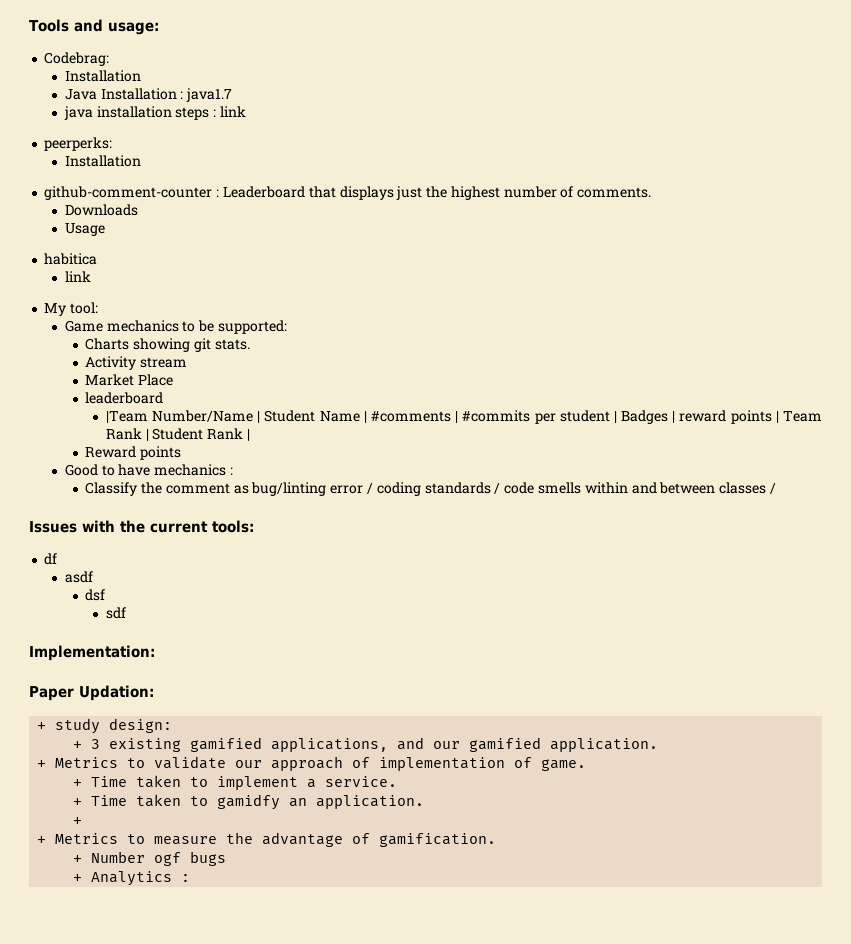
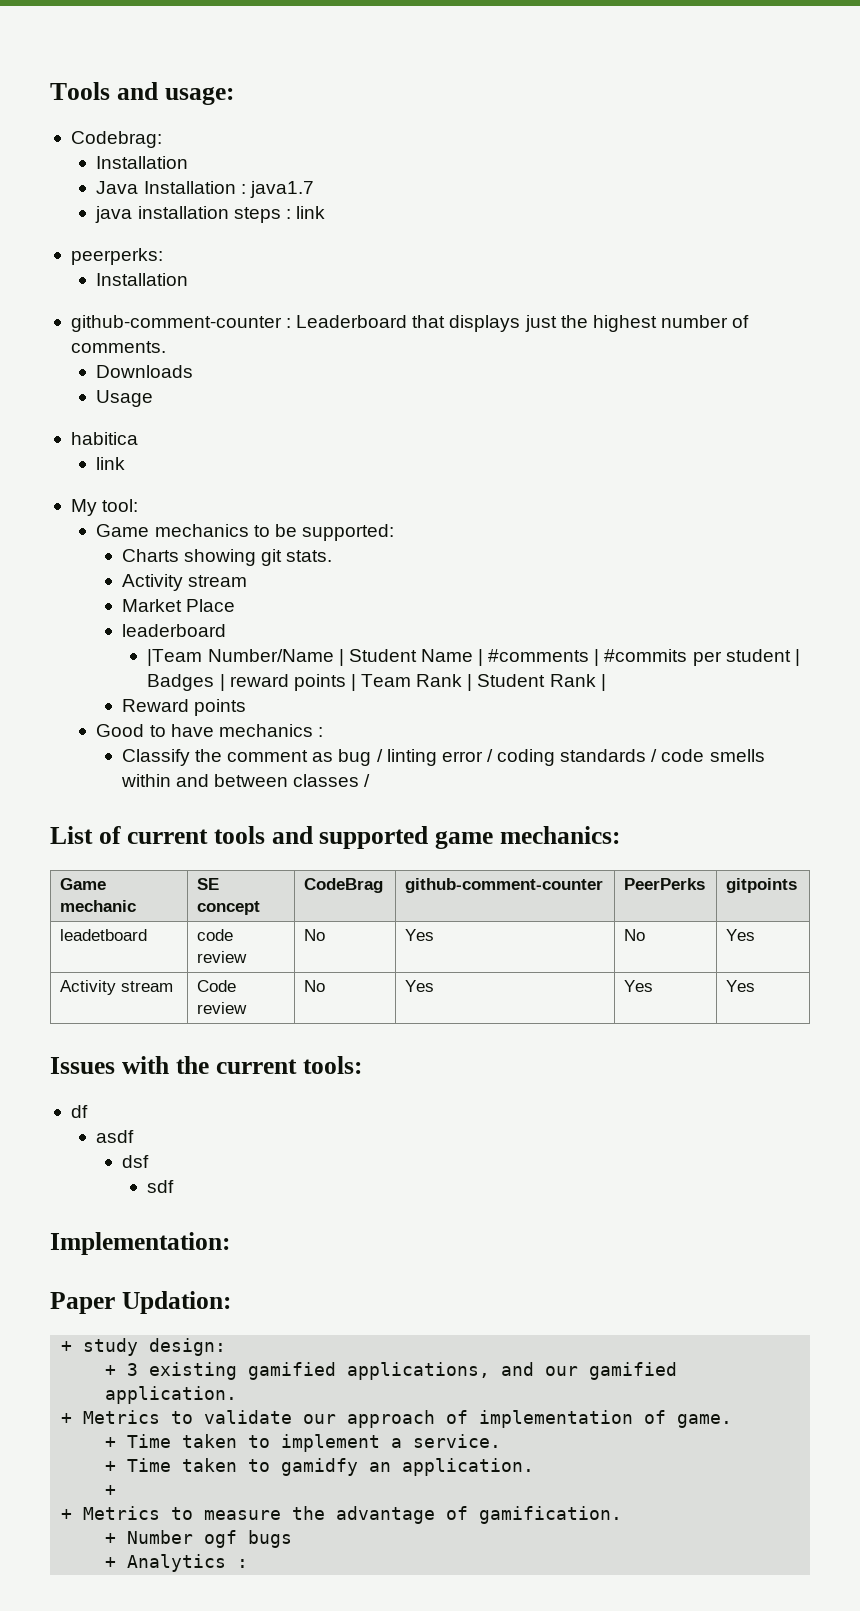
- Classify the comment as bug/linting error / coding standards / code smells within and between classes /
+ Classify the comment as bug / linting error / coding standards / code smells within and between classes /
+ List of current tools and supported game mechanics:
+ Game mechanic | SE concept | CodeBrag | github-comment-counter | PeerPerks | gitpoints
+ leadetboard | code review | No | Yes | No | Yes
+ Activity stream | Code review | No | Yes | Yes | Yes

